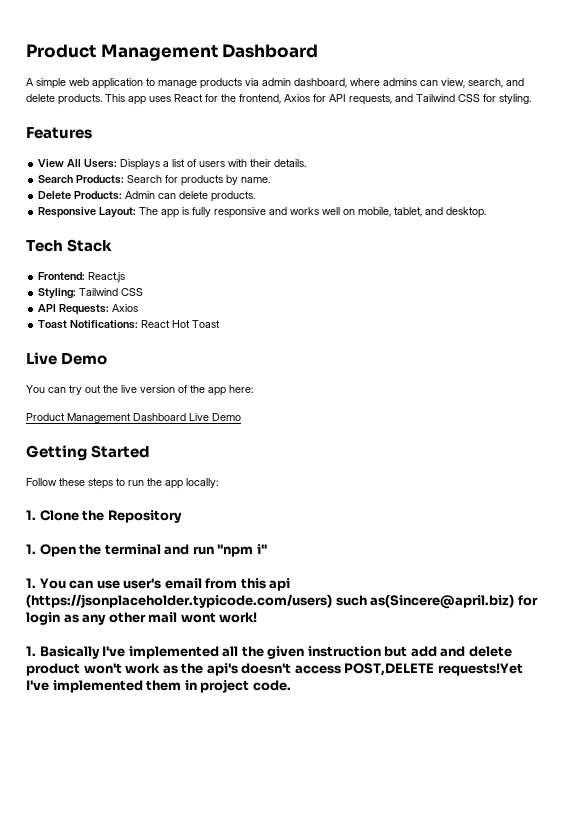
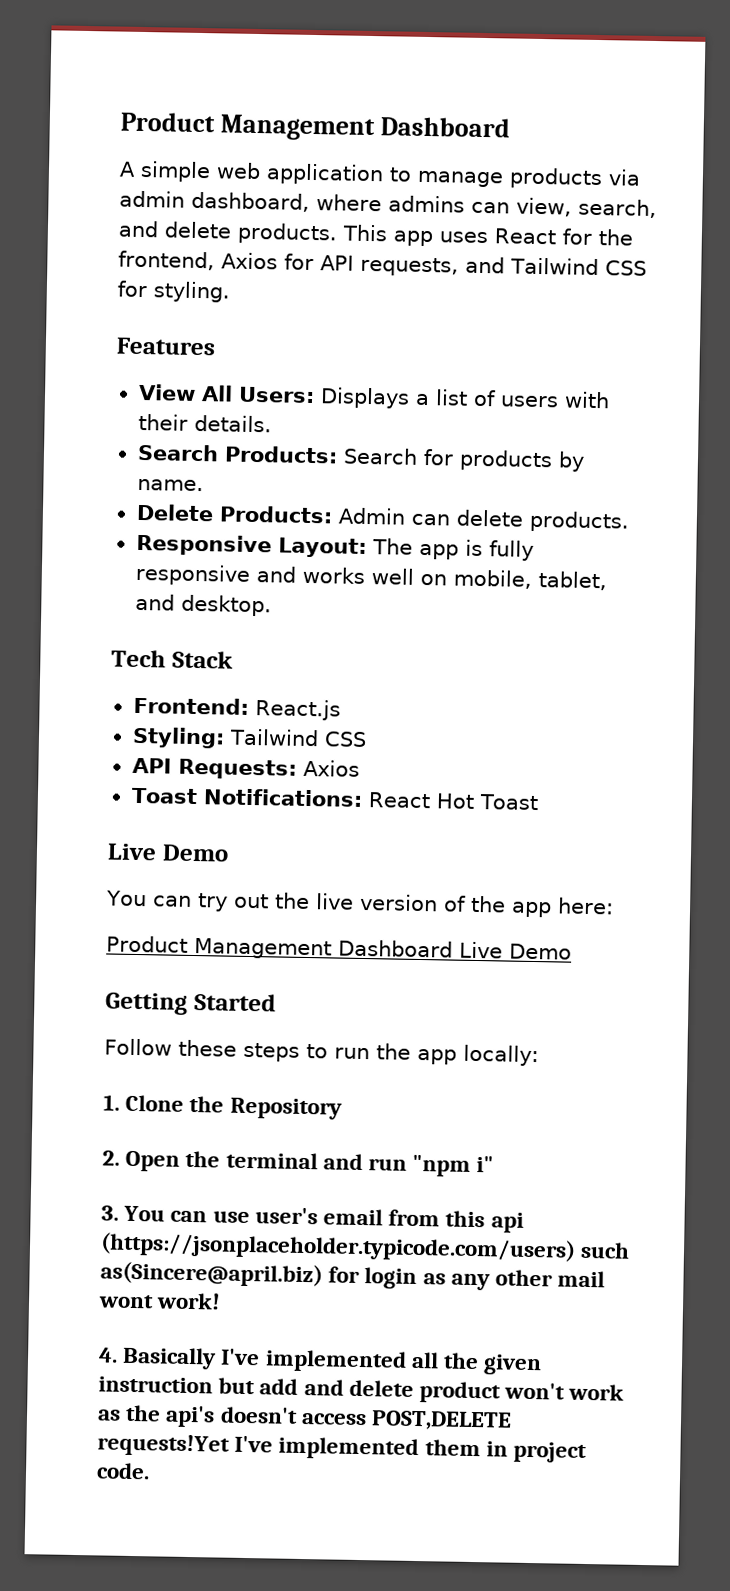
- 1. Open the terminal and run "npm i"
+ 2. Open the terminal and run "npm i"
- 1. You can use user's email from this api (https://jsonplaceholder.typicode.com/users) such as(Sincere@april.biz) for login as any other mail wont work!
+ 3. You can use user's email from this api (https://jsonplaceholder.typicode.com/users) such as(Sincere@april.biz) for login as any other mail wont work!
- 1. Basically I've implemented all the given instruction but add and delete product won't work as the api's doesn't access POST,DELETE requests!Yet I've implemented them in project code.
+ 4. Basically I've implemented all the given instruction but add and delete product won't work as the api's doesn't access POST,DELETE requests!Yet I've implemented them in project code.

